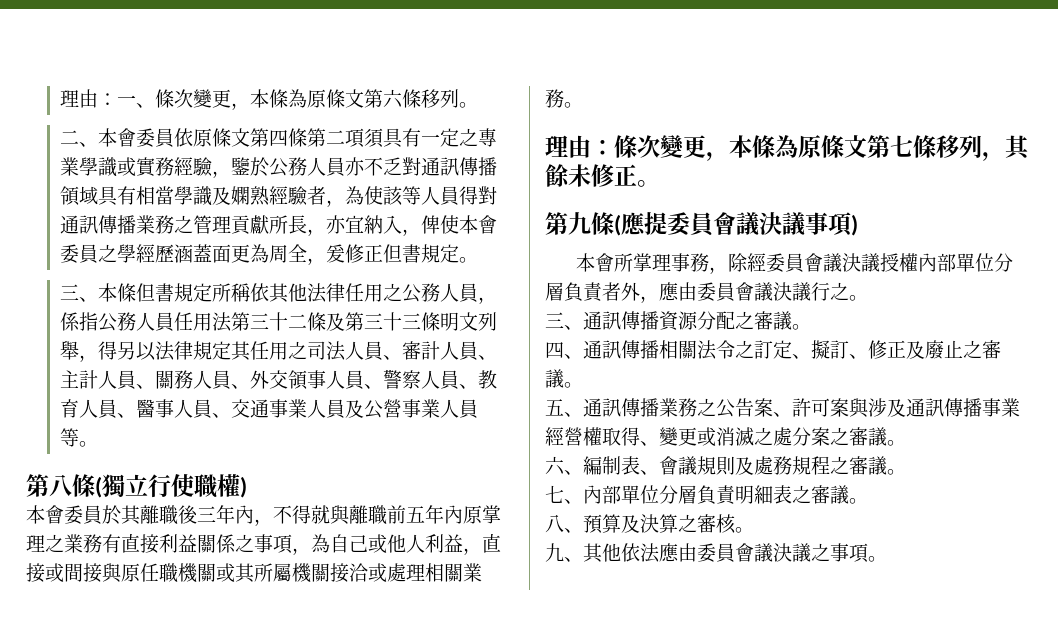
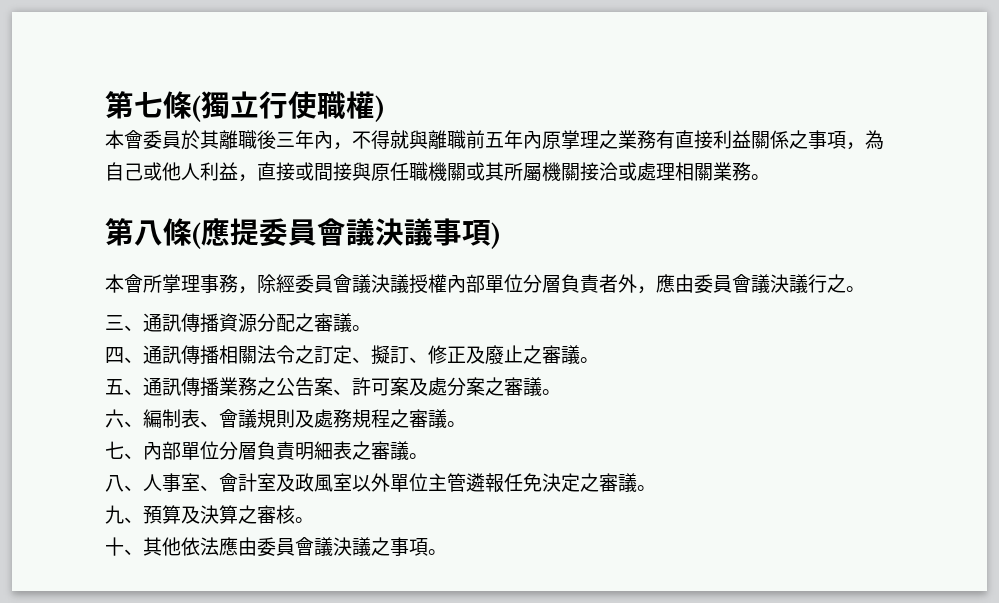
- 理由：一、條次變更，本條為原條文第六條移列。
- 二、本會委員依原條文第四條第二項須具有一定之專業學識或實務經驗，鑒於公務人員亦不乏對通訊傳播領域具有相當學識及嫻熟經驗者，為使該等人員得對通訊傳播業務之管理貢獻所長，亦宜納入，俾使本會委員之學經歷涵蓋面更為周全，爰修正但書規定。
- 三、本條但書規定所稱依其他法律任用之公務人員，係指公務人員任用法第三十二條及第三十三條明文列舉，得另以法律規定其任用之司法人員、審計人員、主計人員、關務人員、外交領事人員、警察人員、教育人員、醫事人員、交通事業人員及公營事業人員等。
- 第八條(獨立行使職權)
+ 第七條(獨立行使職權)
- 理由：條次變更，本條為原條文第七條移列，其餘未修正。
- 第九條(應提委員會議決議事項)
+ 第八條(應提委員會議決議事項)
- 五、通訊傳播業務之公告案、許可案與涉及通訊傳播事業經營權取得、變更或消滅之處分案之審議。
+ 五、通訊傳播業務之公告案、許可案及處分案之審議。
- 八、預算及決算之審核。
+ 八、人事室、會計室及政風室以外單位主管遴報任免決定之審議。
+ 九、預算及決算之審核。
- 九、其他依法應由委員會議決議之事項。
+ 十、其他依法應由委員會議決議之事項。

